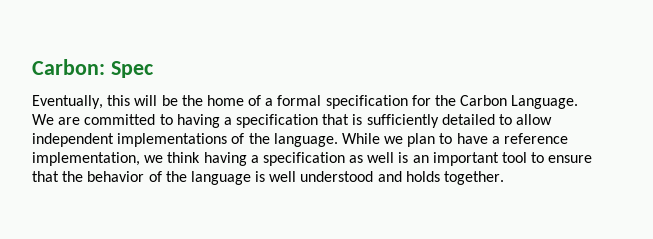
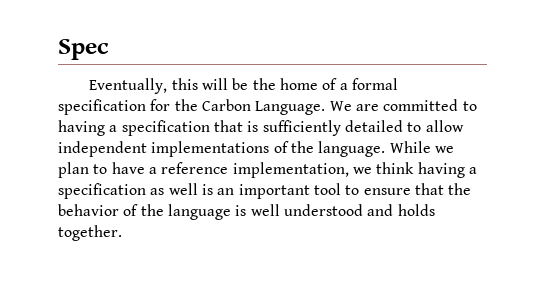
- Carbon: Spec
+ Spec

